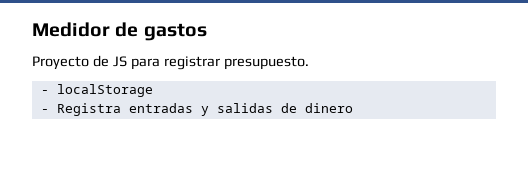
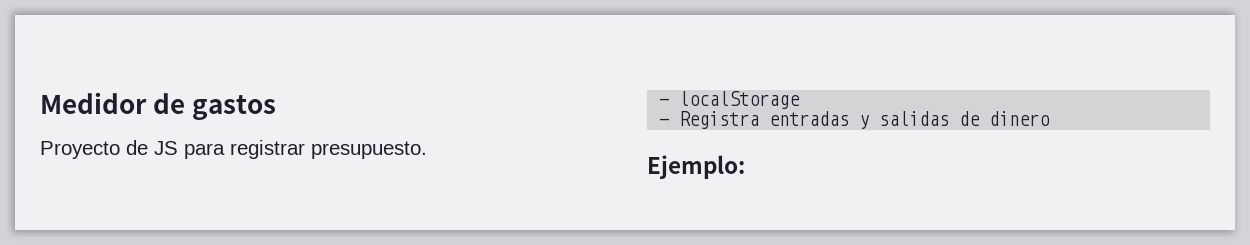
+ Ejemplo:

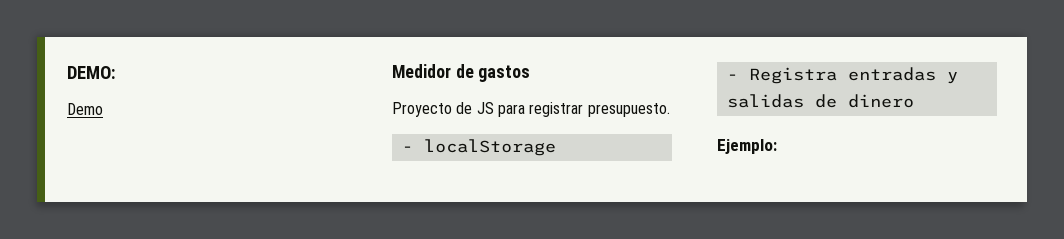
+ DEMO:
+ Demo

